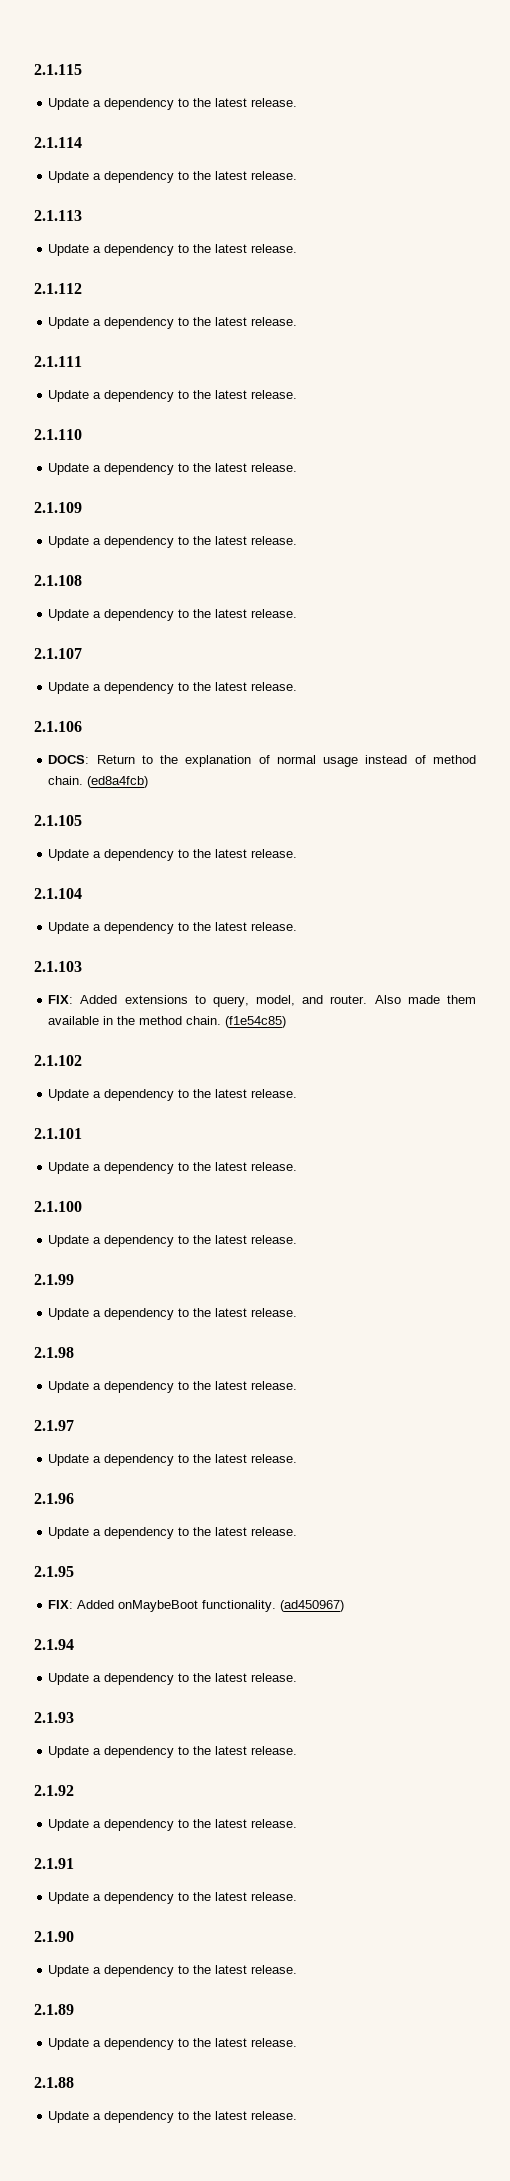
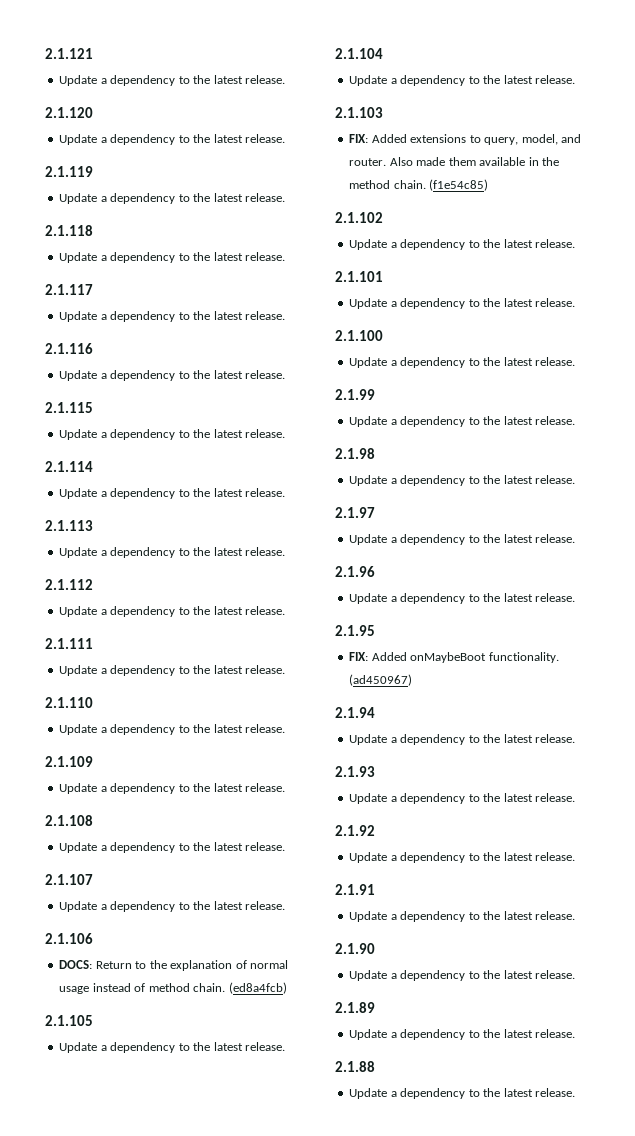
+ 2.1.121
+ Update a dependency to the latest release.
+ 2.1.120
+ Update a dependency to the latest release.
+ 2.1.119
+ Update a dependency to the latest release.
+ 2.1.118
+ Update a dependency to the latest release.
+ 2.1.117
+ Update a dependency to the latest release.
+ 2.1.116
+ Update a dependency to the latest release.

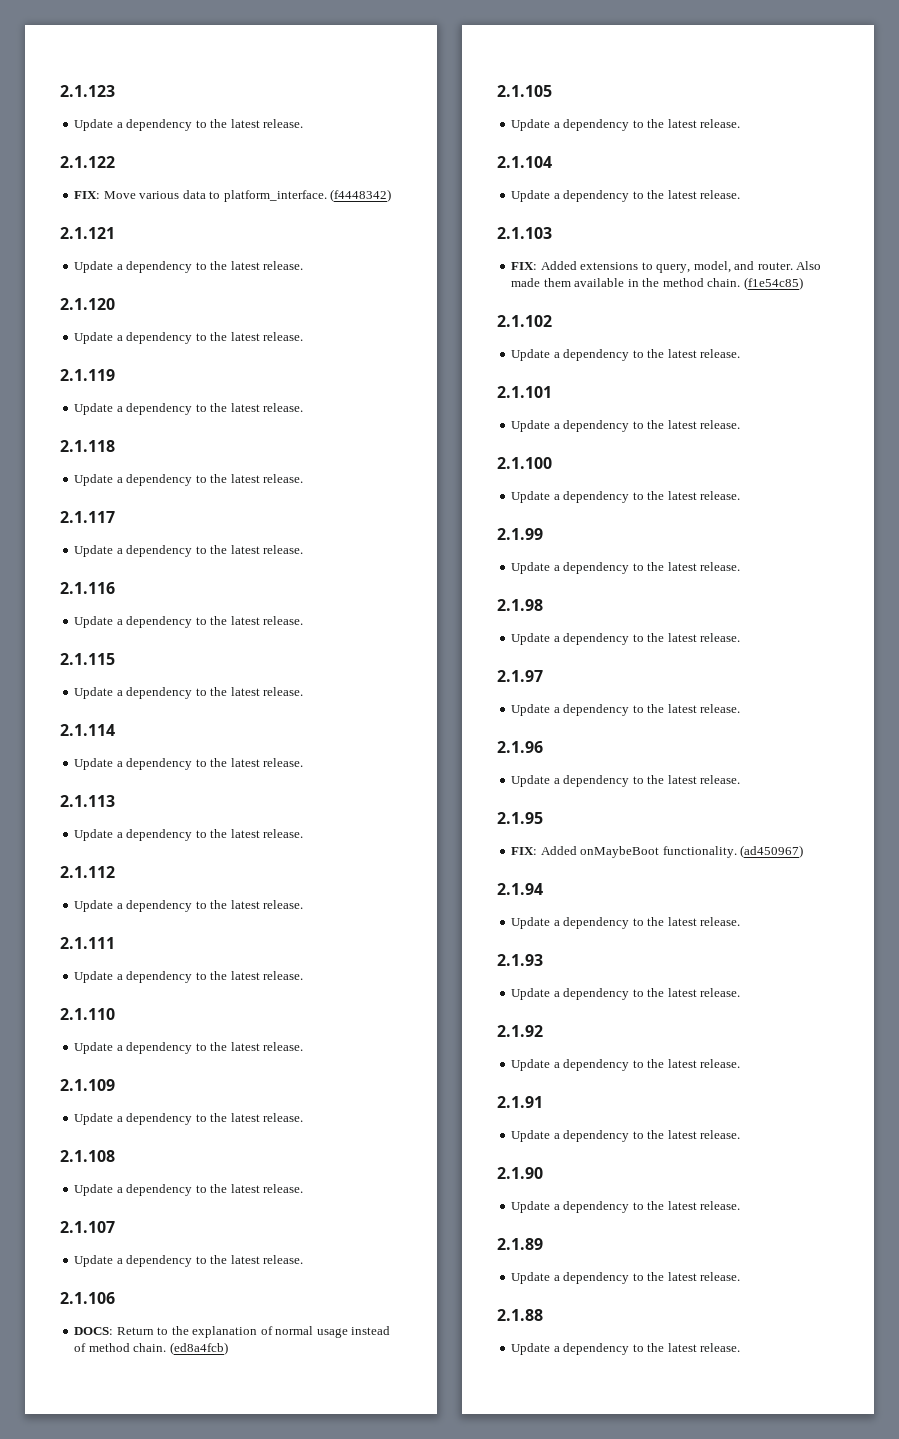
+ 2.1.123
+ Update a dependency to the latest release.
+ 2.1.122
+ FIX: Move various data to platform_interface. (f4448342)

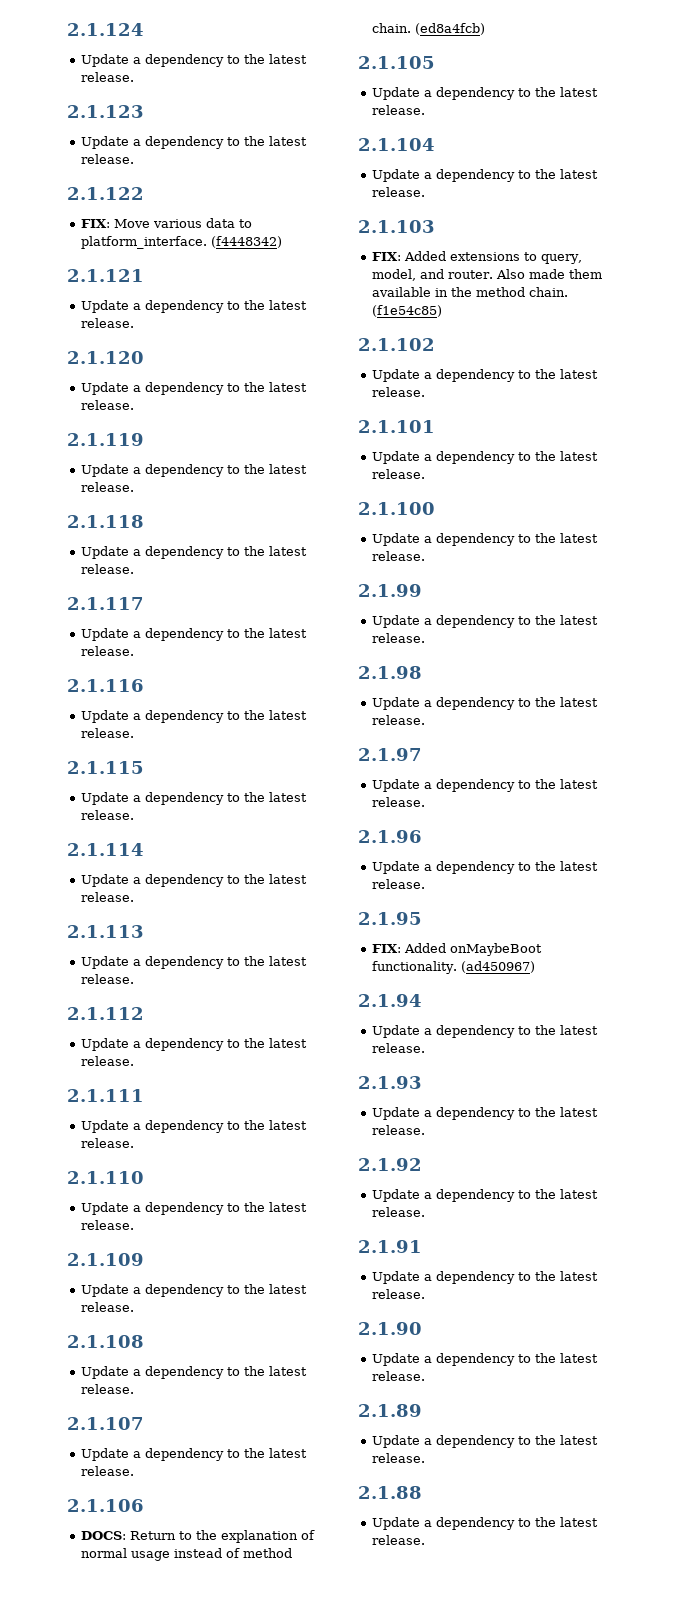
+ 2.1.124
+ Update a dependency to the latest release.

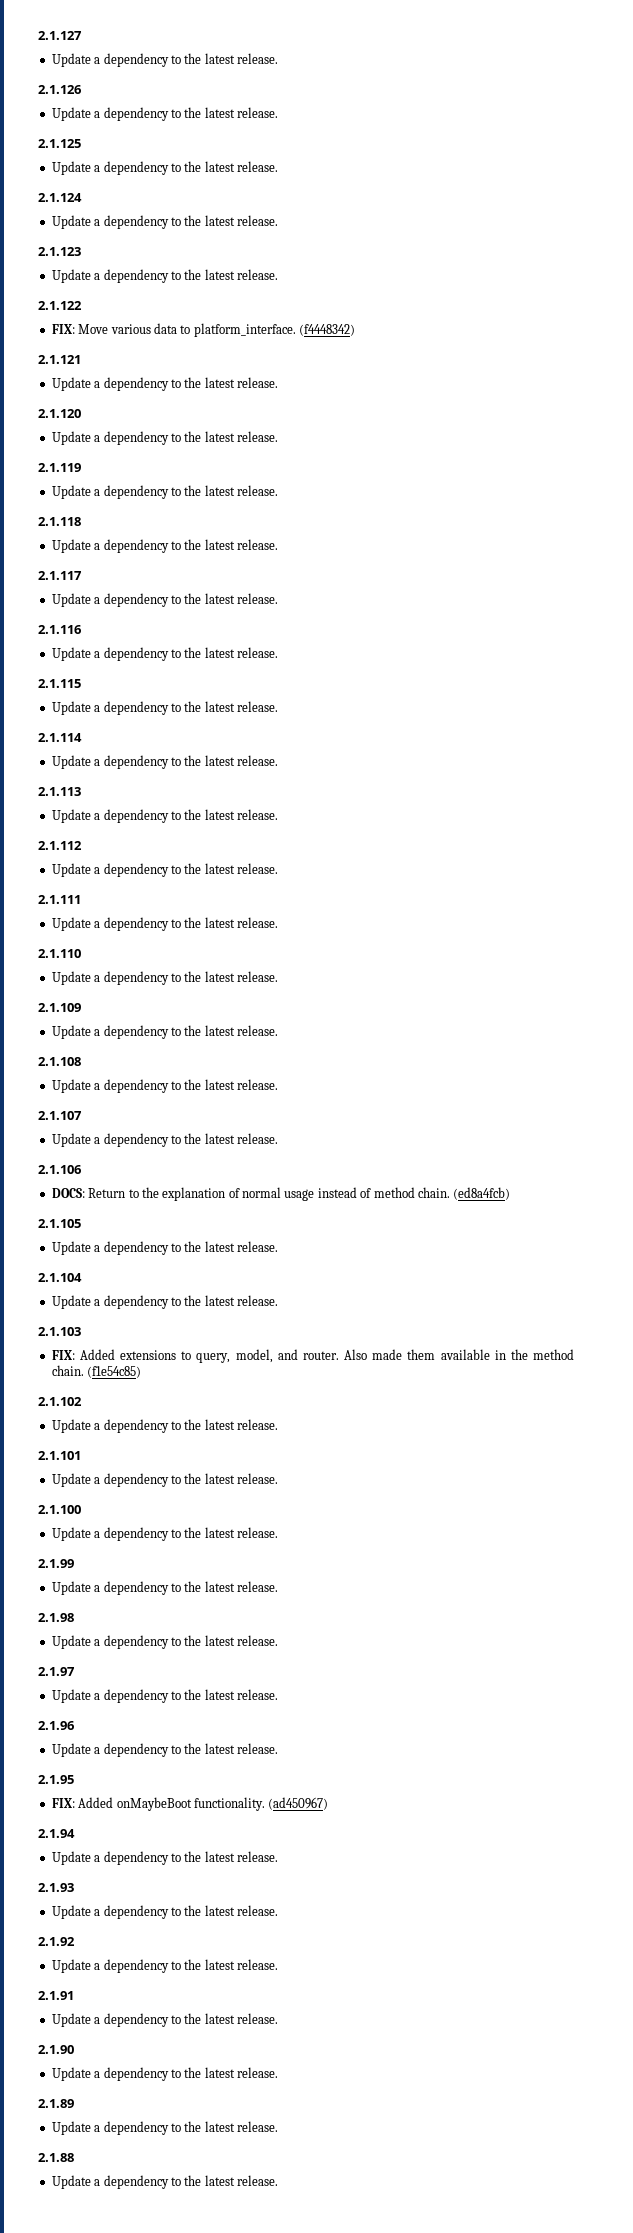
+ 2.1.127
+ Update a dependency to the latest release.
+ 2.1.126
+ Update a dependency to the latest release.
+ 2.1.125
+ Update a dependency to the latest release.

